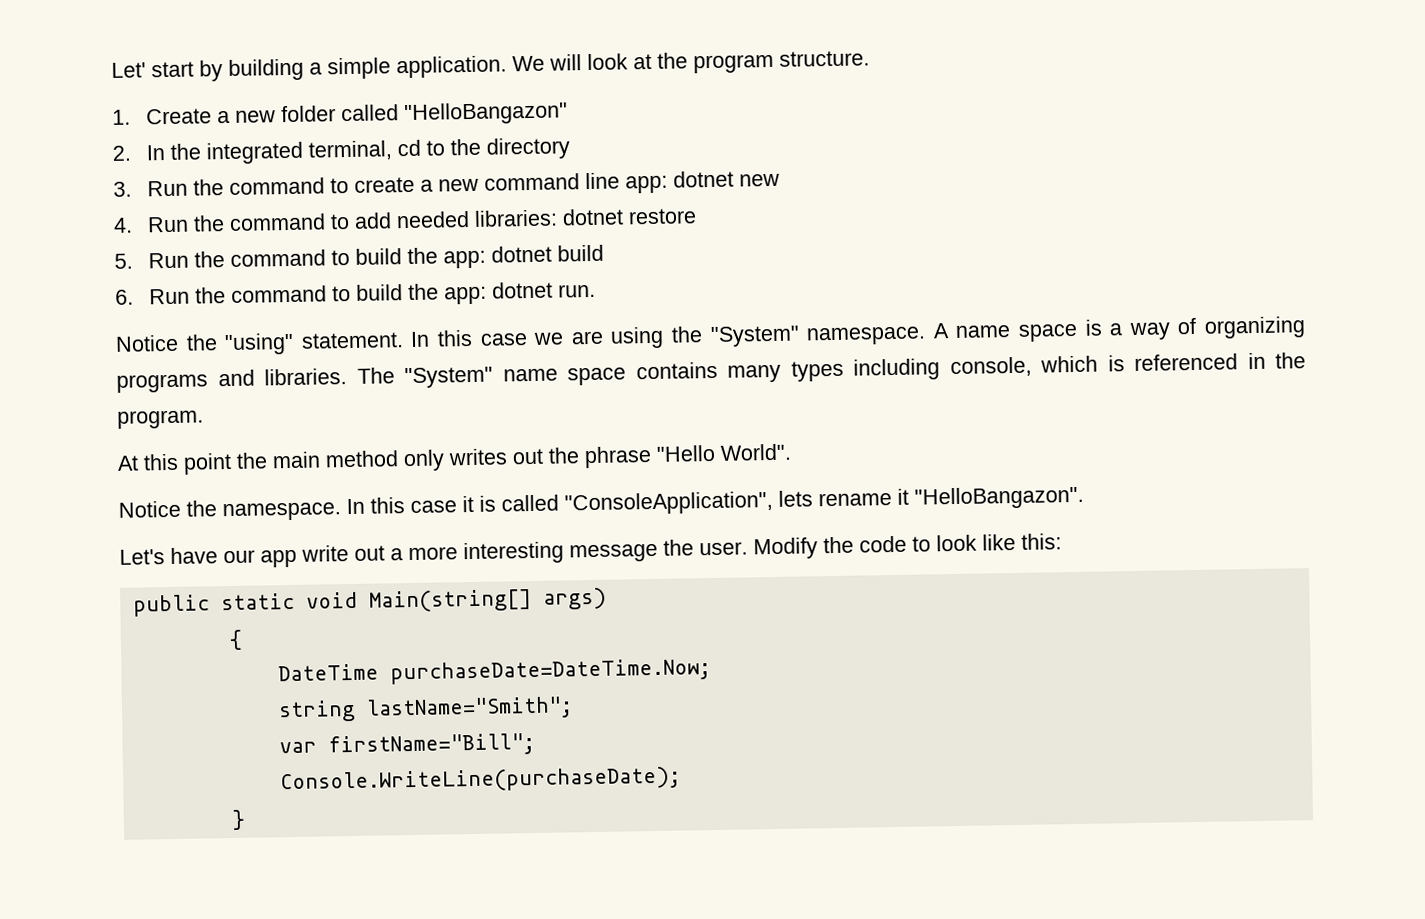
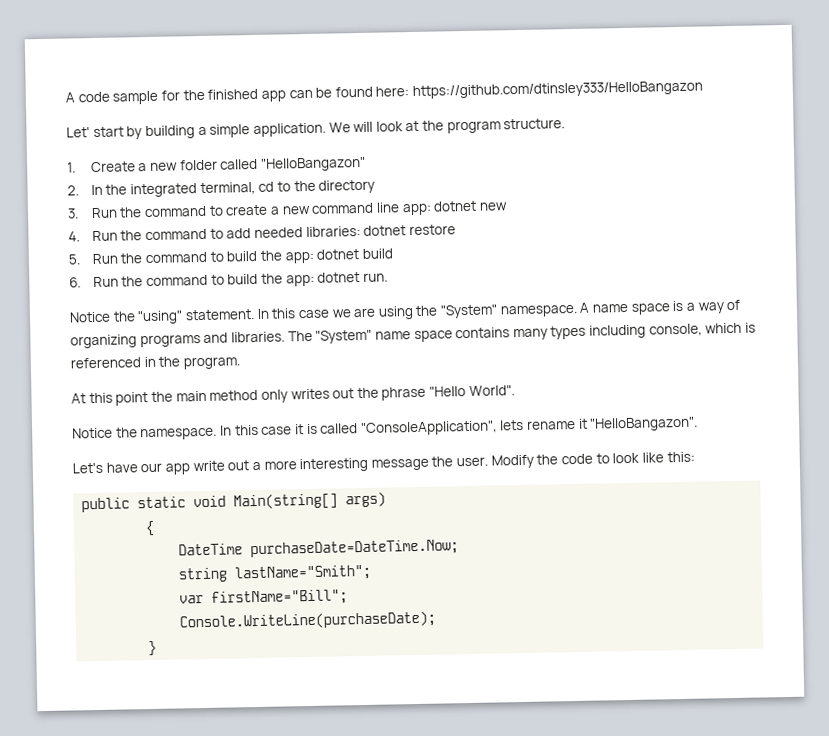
+ A code sample for the finished app can be found here: https://github.com/dtinsley333/HelloBangazon

